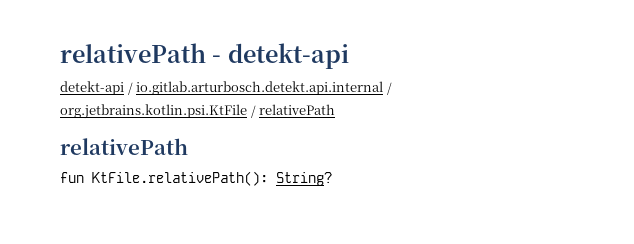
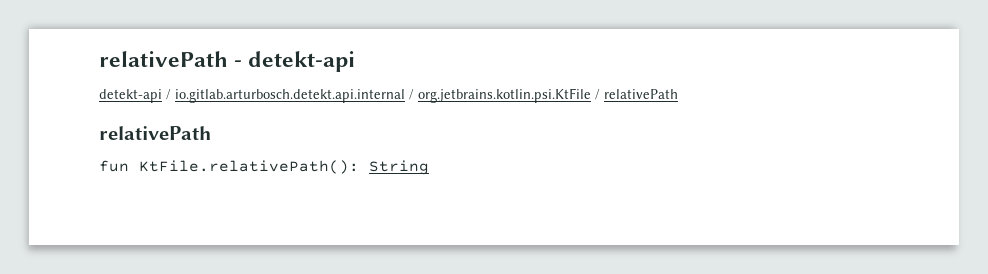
- fun KtFile.relativePath(): String?
+ fun KtFile.relativePath(): String

